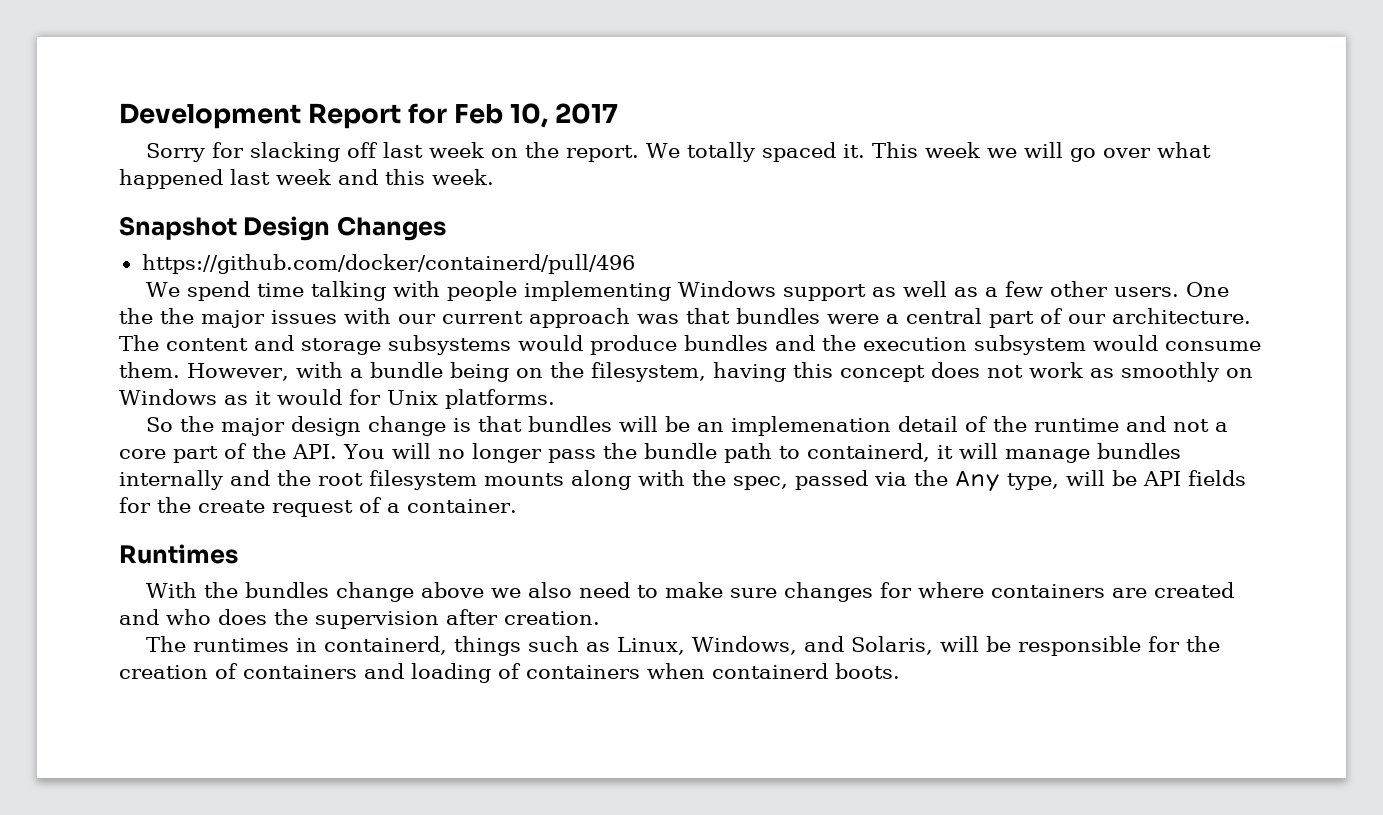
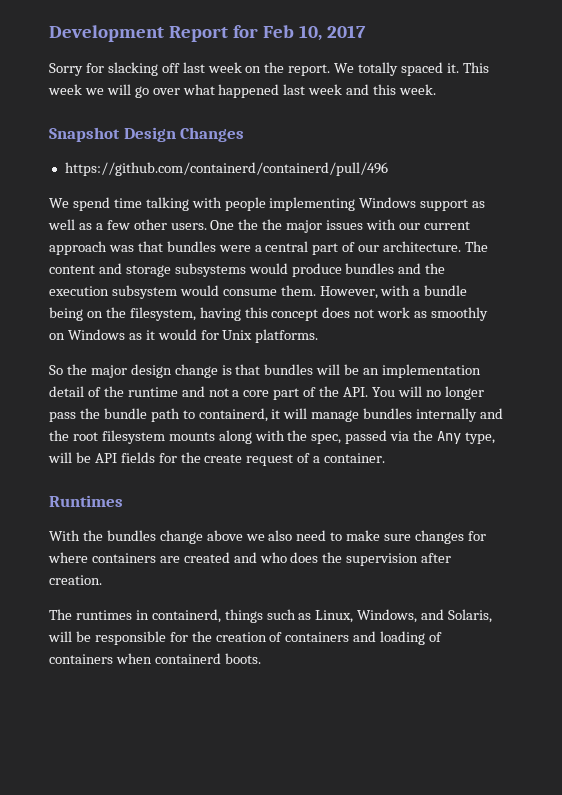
- https://github.com/docker/containerd/pull/496
+ https://github.com/containerd/containerd/pull/496
- So the major design change is that bundles will be an implemenation detail of the runtime and not a core part of the API. You will no longer pass the bundle path to containerd, it will manage bundles internally and the root filesystem mounts along with the spec, passed via the Any type, will be API fields for the create request of a container.
+ So the major design change is that bundles will be an implementation detail of the runtime and not a core part of the API. You will no longer pass the bundle path to containerd, it will manage bundles internally and the root filesystem mounts along with the spec, passed via the Any type, will be API fields for the create request of a container.

